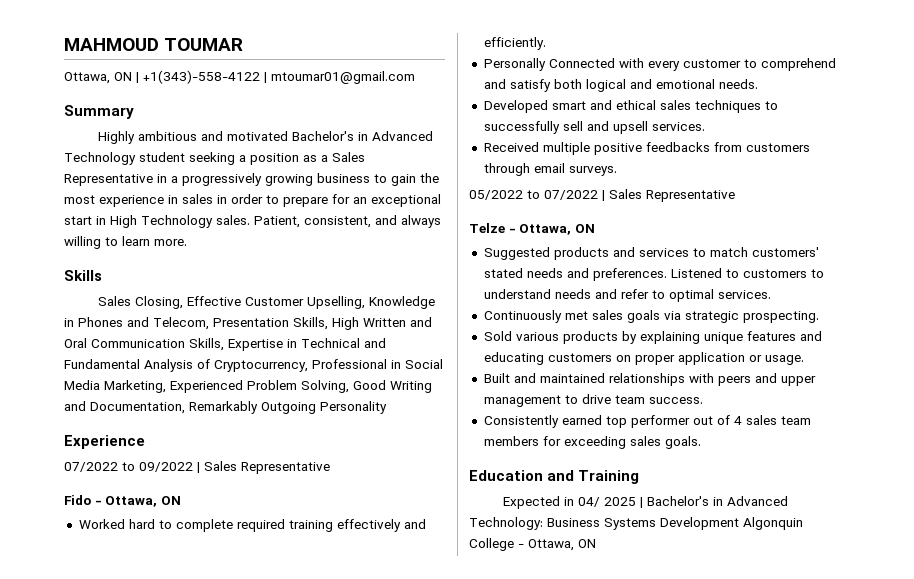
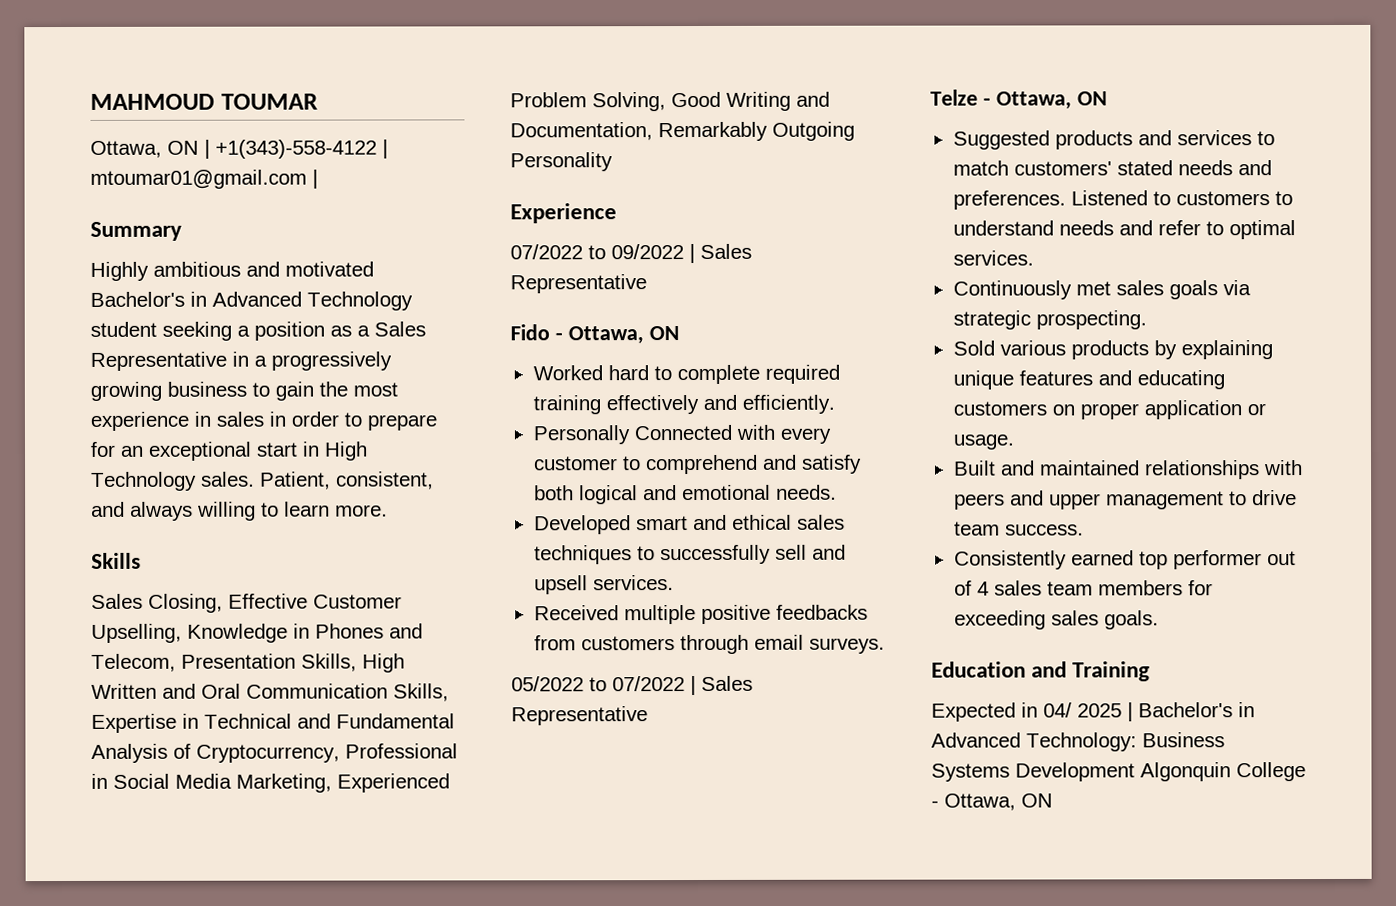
- Ottawa, ON | +1(343)-558-4122 | mtoumar01@gmail.com
+ Ottawa, ON | +1(343)-558-4122 | mtoumar01@gmail.com |

